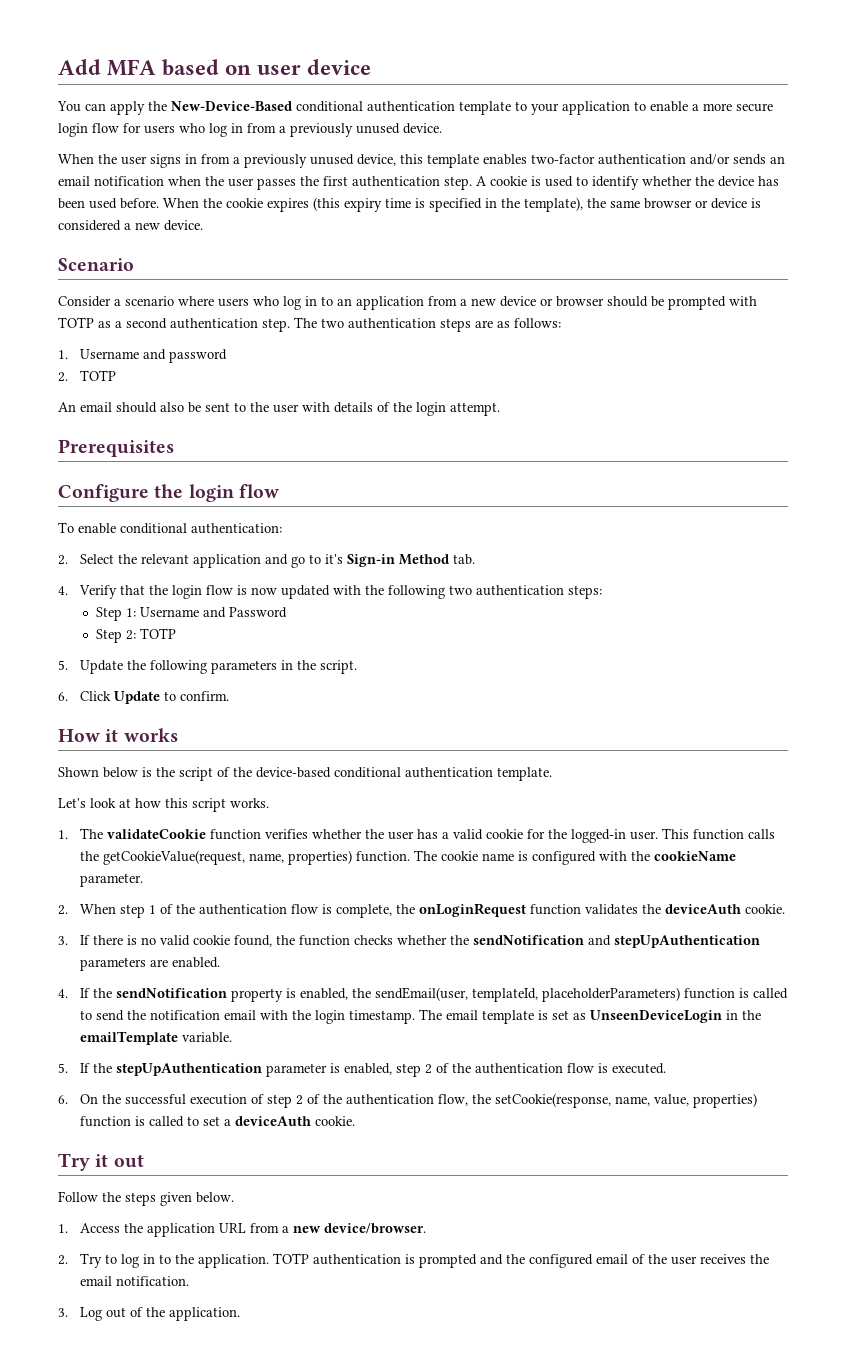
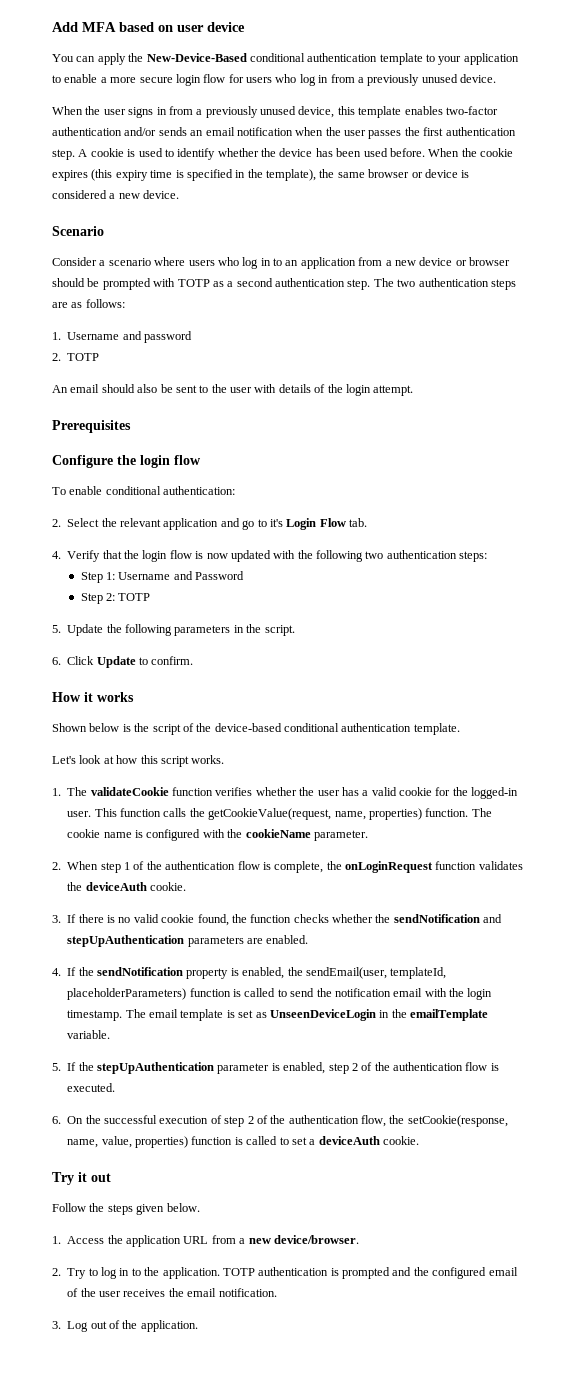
- 2. Select the relevant application and go to it's Sign-in Method tab.
+ 2. Select the relevant application and go to it's Login Flow tab.

